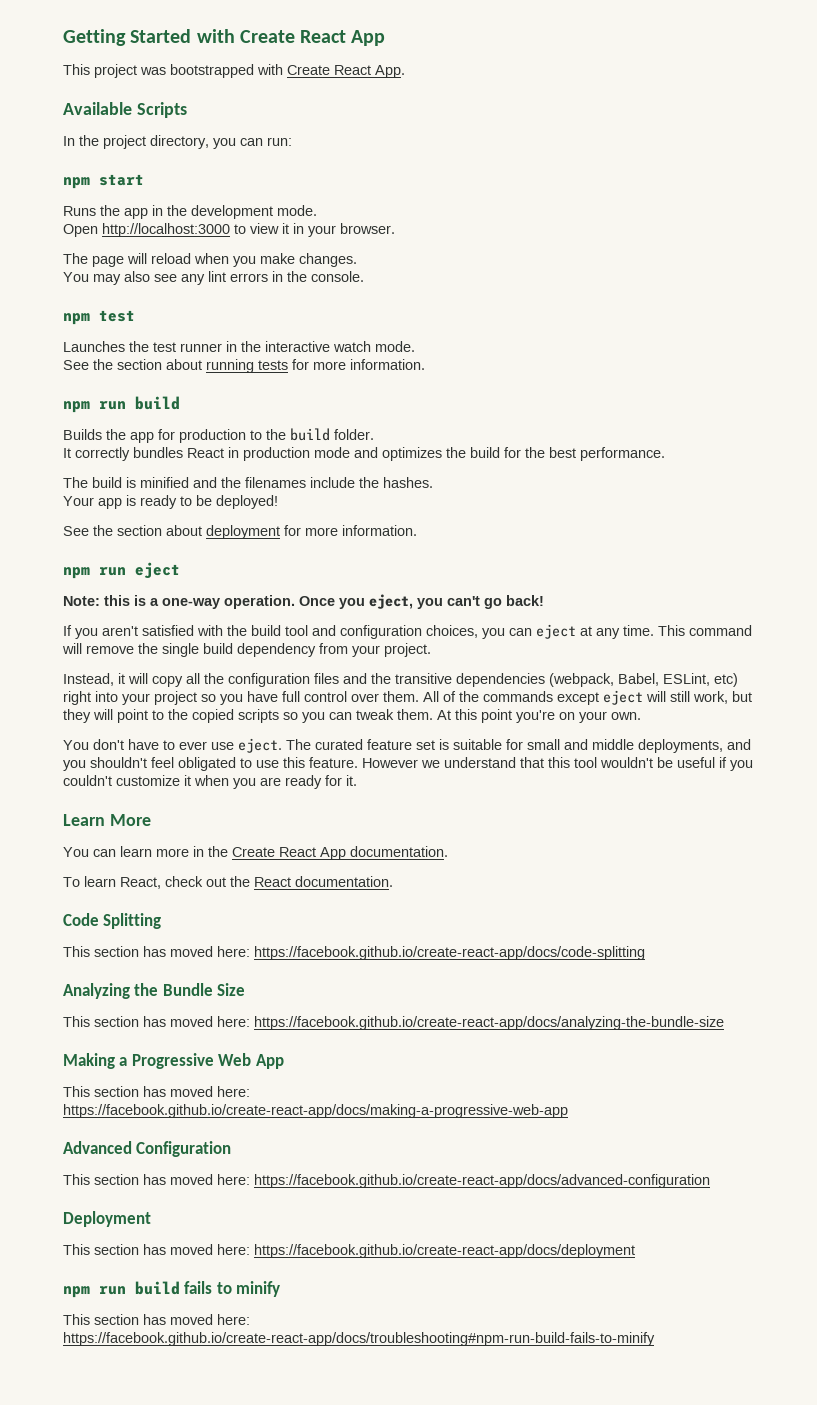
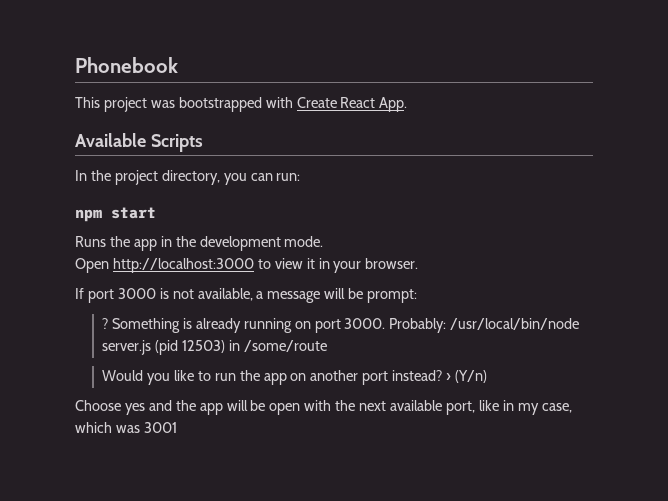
- Getting Started with Create React App
+ Phonebook
- The page will reload when you make changes.
- You may also see any lint errors in the console.
- npm test
- Launches the test runner in the interactive watch mode.
- See the section about running tests for more information.
- npm run build
- Builds the app for production to the build folder.
- It correctly bundles React in production mode and optimizes the build for the best performance.
- The build is minified and the filenames include the hashes.
- Your app is ready to be deployed!
- See the section about deployment for more information.
- npm run eject
- Note: this is a one-way operation. Once you eject, you can't go back!
- If you aren't satisfied with the build tool and configuration choices, you can eject at any time. This command will remove the single build dependency from your project.
- Instead, it will copy all the configuration files and the transitive dependencies (webpack, Babel, ESLint, etc) right into your project so you have full control over them. All of the commands except eject will still work, but they will point to the copied scripts so you can tweak them. At this point you're on your own.
- You don't have to ever use eject. The curated feature set is suitable for small and middle deployments, and you shouldn't feel obligated to use this feature. However we understand that this tool wouldn't be useful if you couldn't customize it when you are ready for it.
- Learn More
- You can learn more in the Create React App documentation.
- To learn React, check out the React documentation.
- Code Splitting
- This section has moved here: https://facebook.github.io/create-react-app/docs/code-splitting
- Analyzing the Bundle Size
- This section has moved here: https://facebook.github.io/create-react-app/docs/analyzing-the-bundle-size
- Making a Progressive Web App
- This section has moved here: https://facebook.github.io/create-react-app/docs/making-a-progressive-web-app
- Advanced Configuration
- This section has moved here: https://facebook.github.io/create-react-app/docs/advanced-configuration
- Deployment
- This section has moved here: https://facebook.github.io/create-react-app/docs/deployment
- npm run build fails to minify
- This section has moved here: https://facebook.github.io/create-react-app/docs/troubleshooting#npm-run-build-fails-to-minify
+ If port 3000 is not available, a message will be prompt:
+ ? Something is already running on port 3000. Probably: /usr/local/bin/node server.js (pid 12503) in /some/route
+ Would you like to run the app on another port instead? › (Y/n)
+ Choose yes and the app will be open with the next available port, like in my case, which was 3001

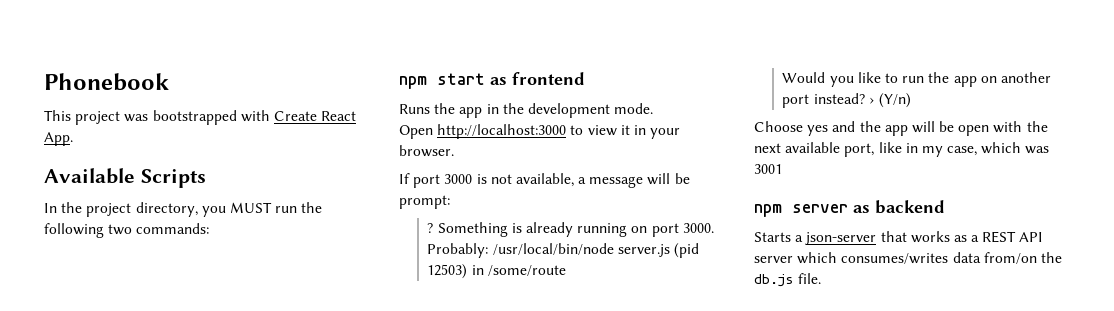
- In the project directory, you can run:
+ In the project directory, you MUST run the following two commands:
- npm start
+ npm start as frontend
+ npm server as backend
+ Starts a json-server that works as a REST API server which consumes/writes data from/on the db.js file.

